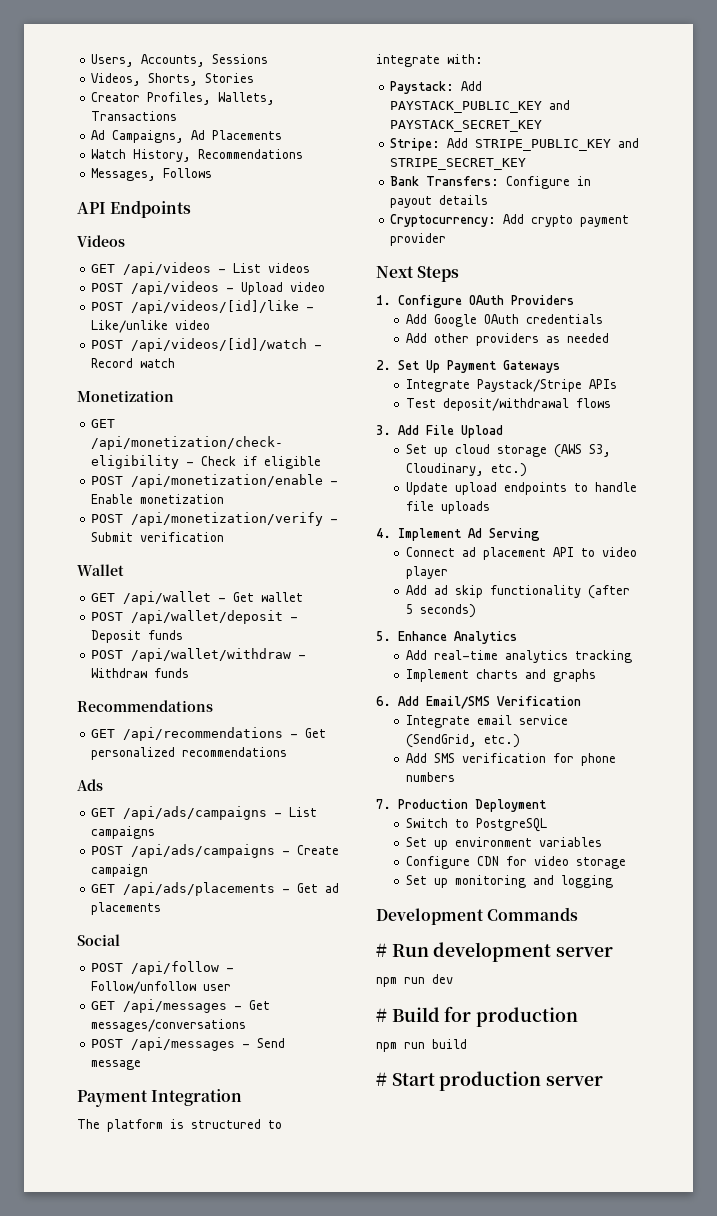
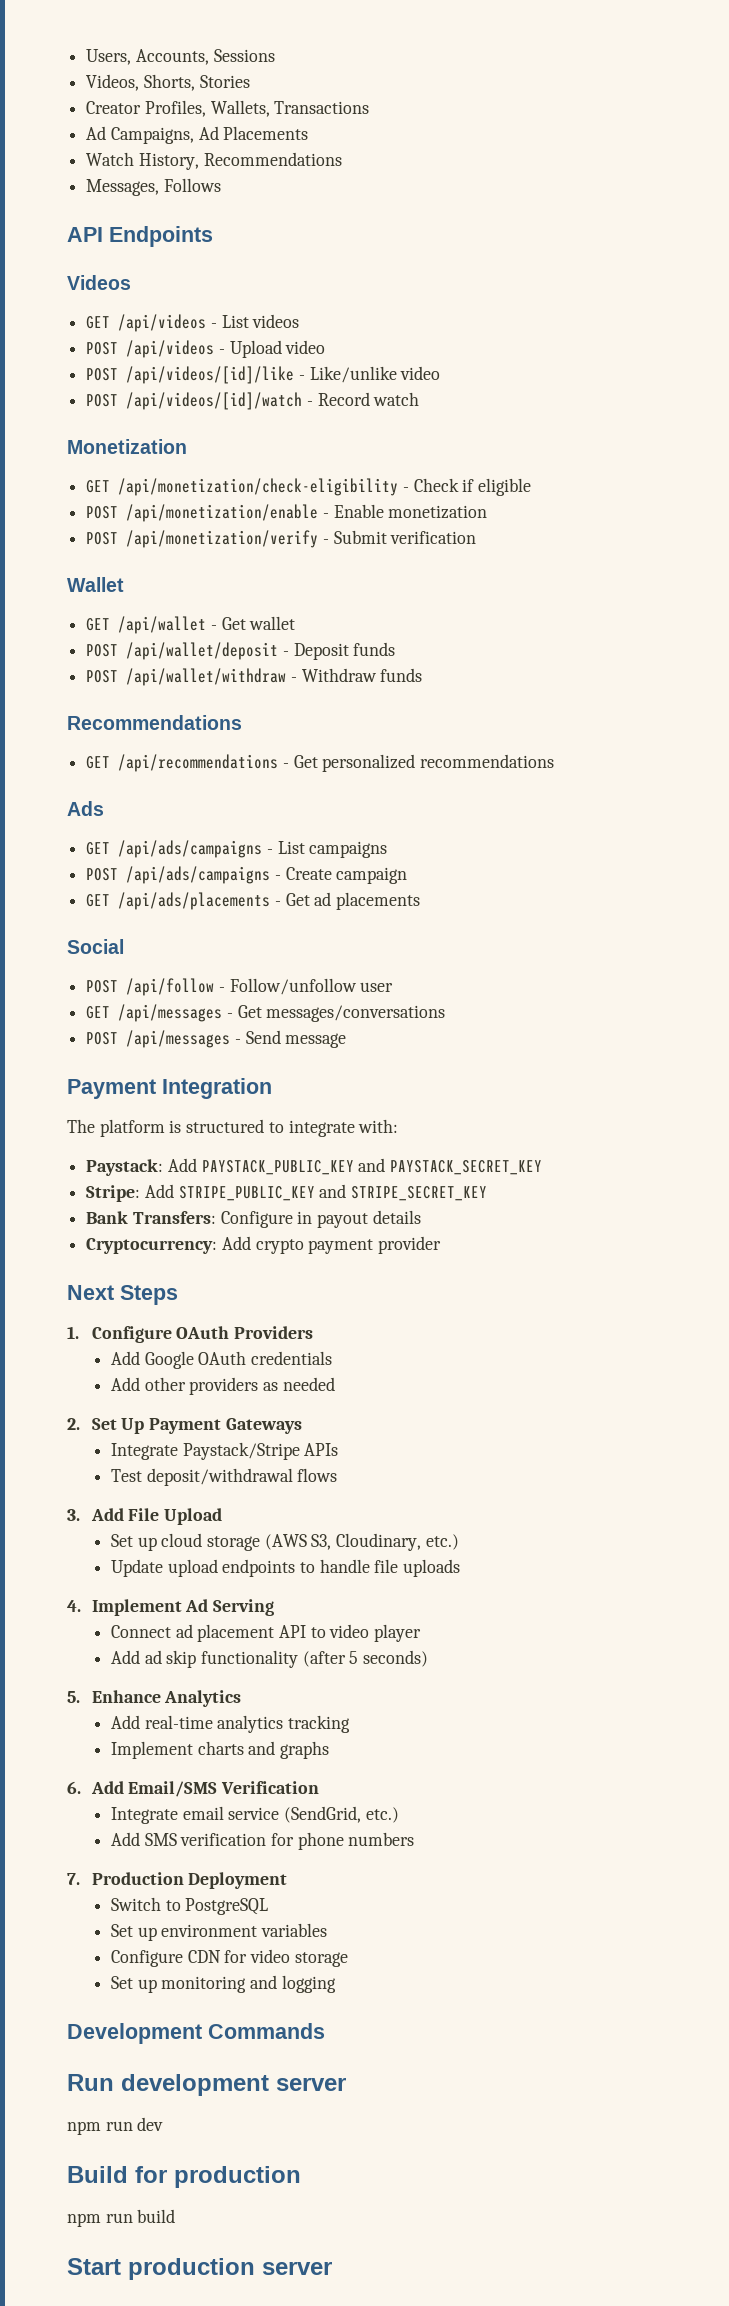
- # Run development server
+ Run development server
- # Build for production
+ Build for production
- # Start production server
+ Start production server

